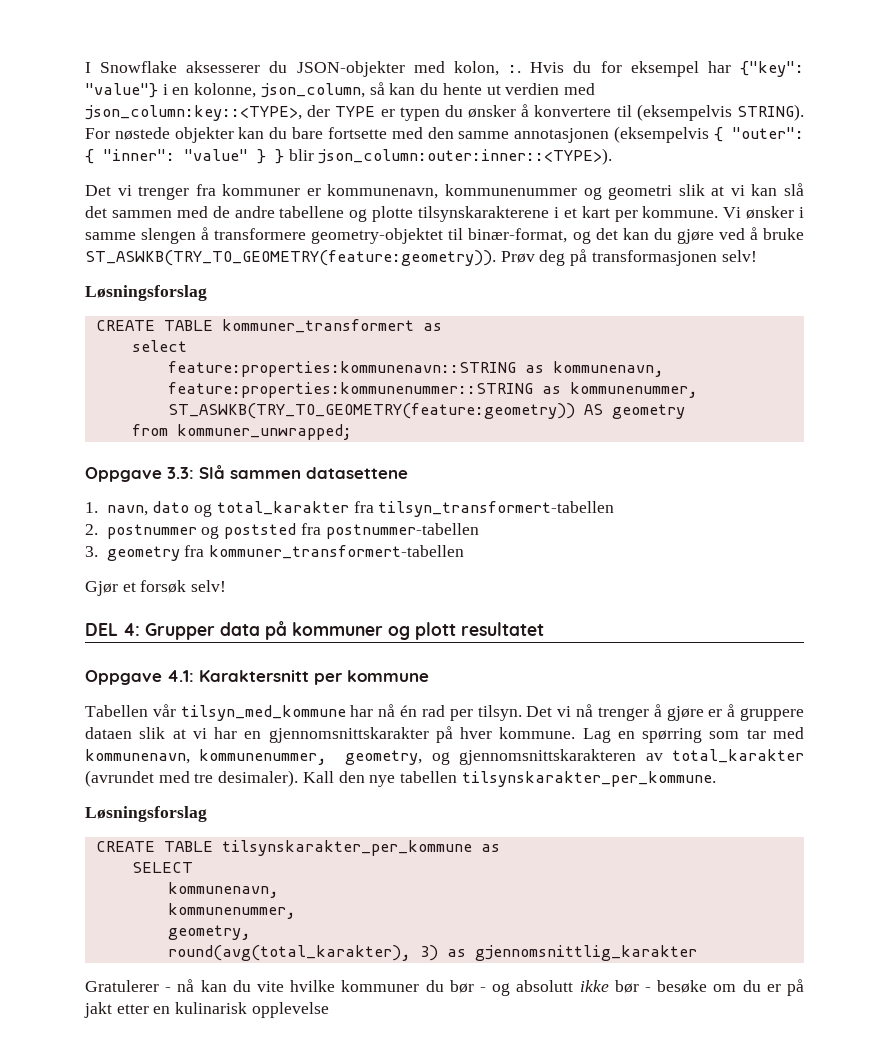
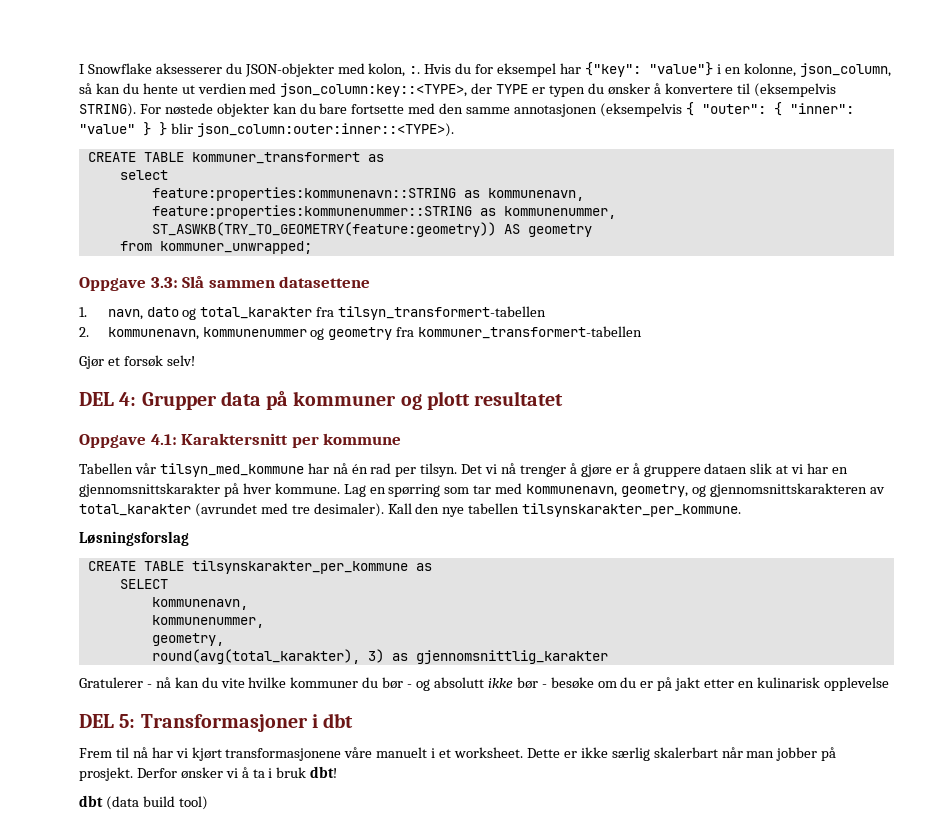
- Det vi trenger fra kommuner er kommunenavn, kommunenummer og geometri slik at vi kan slå det sammen med de andre tabellene og plotte tilsynskarakterene i et kart per kommune. Vi ønsker i samme slengen å transformere geometry-objektet til binær-format, og det kan du gjøre ved å bruke ST_ASWKB(TRY_TO_GEOMETRY(feature:geometry)). Prøv deg på transformasjonen selv!
- Løsningsforslag
- 2. postnummer og poststed fra postnummer-tabellen
- 3. geometry fra kommuner_transformert-tabellen
+ 2. kommunenavn, kommunenummer og geometry fra kommuner_transformert-tabellen
- Lag en spørring som tar med kommunenavn, kommunenummer, geometry, og gjennomsnittskarakteren av total_karakter (avrundet med tre desimaler).
+ Lag en spørring som tar med kommunenavn, geometry, og gjennomsnittskarakteren av total_karakter (avrundet med tre desimaler).
+ DEL 5: Transformasjoner i dbt
+ Frem til nå har vi kjørt transformasjonene våre manuelt i et worksheet. Dette er ikke særlig skalerbart når man jobber på prosjekt. Derfor ønsker vi å ta i bruk dbt!
+ dbt (data build tool)

